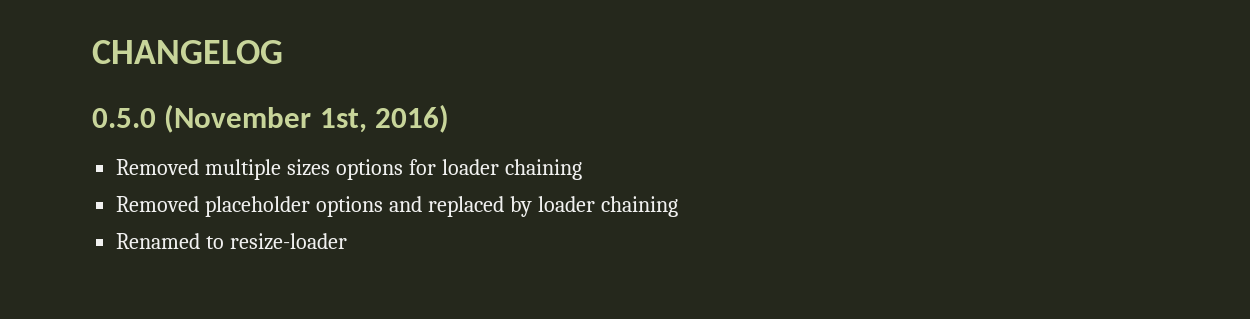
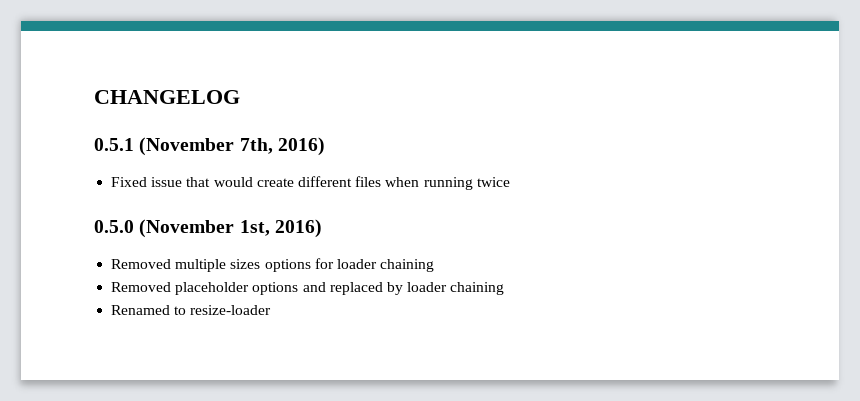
+ 0.5.1 (November 7th, 2016)
+ Fixed issue that would create different files when running twice

